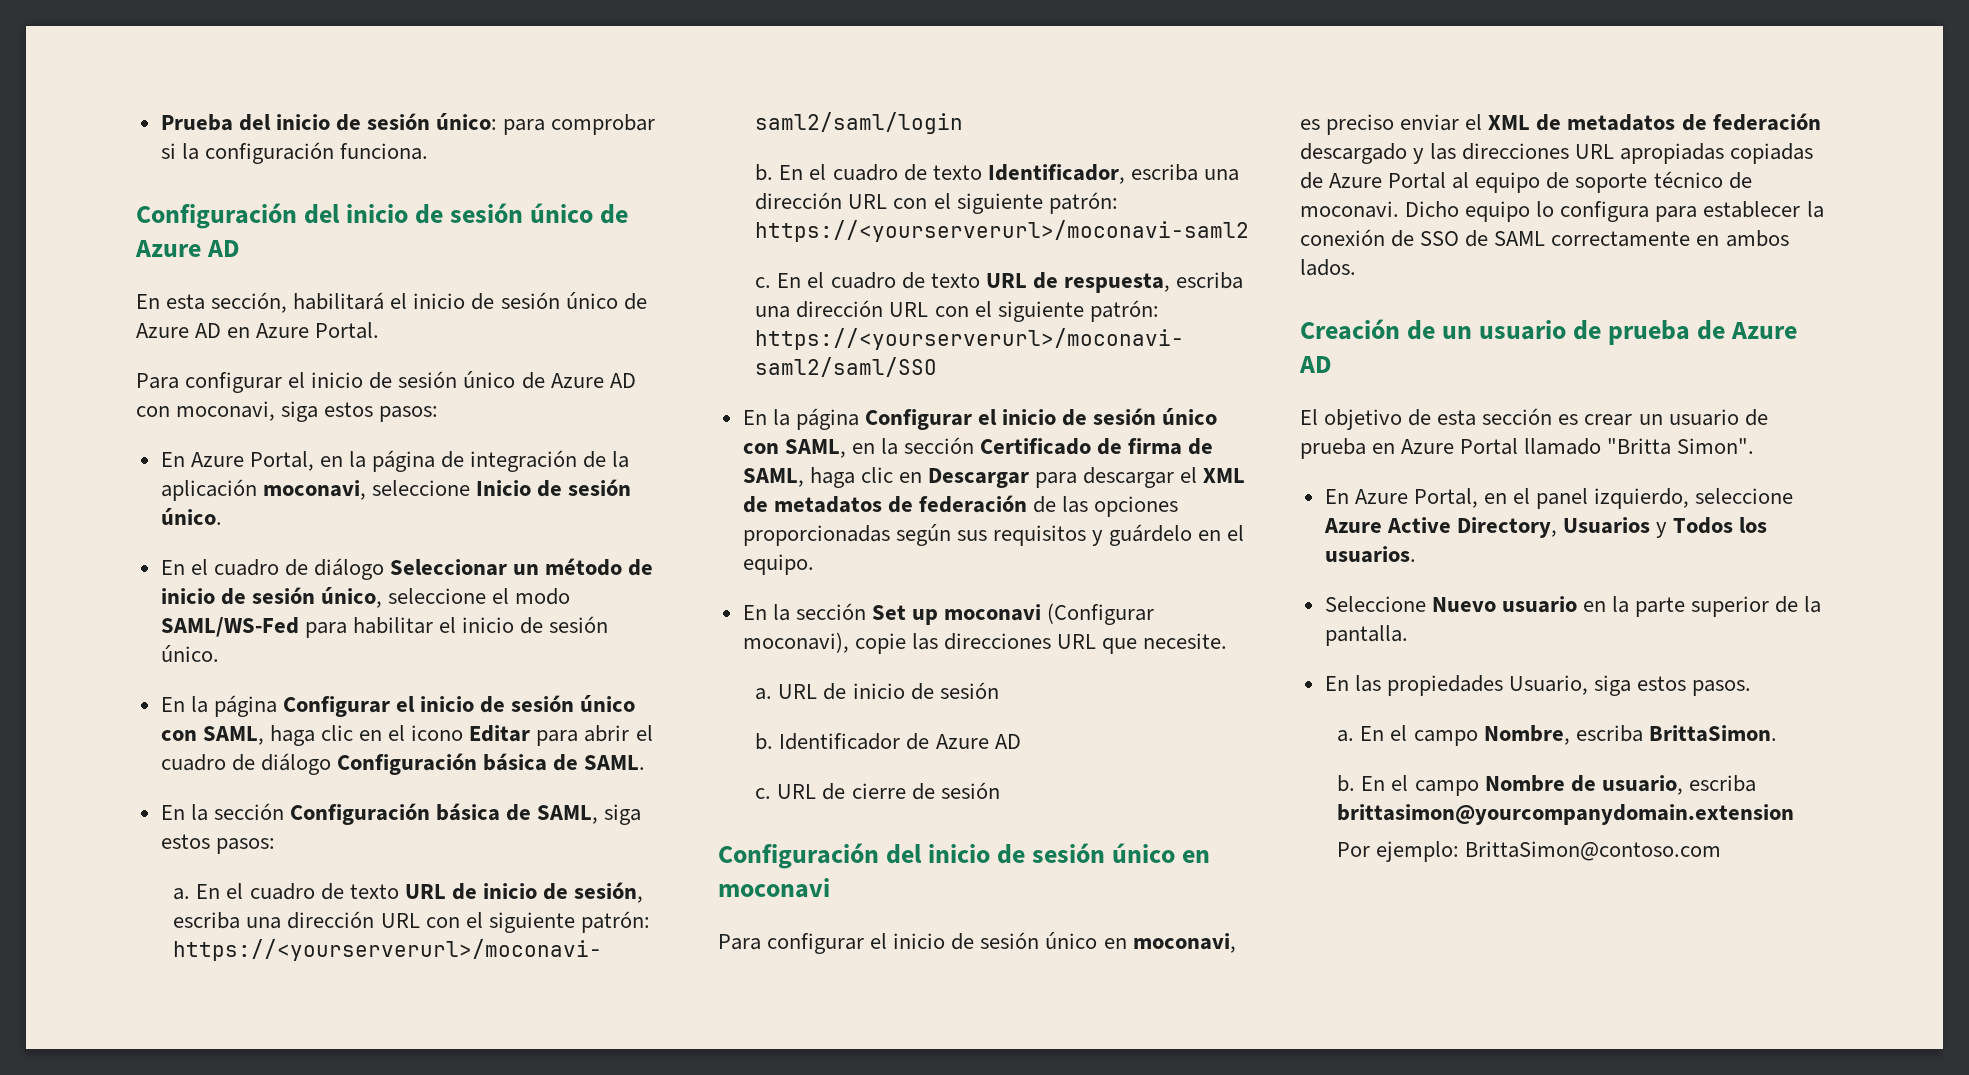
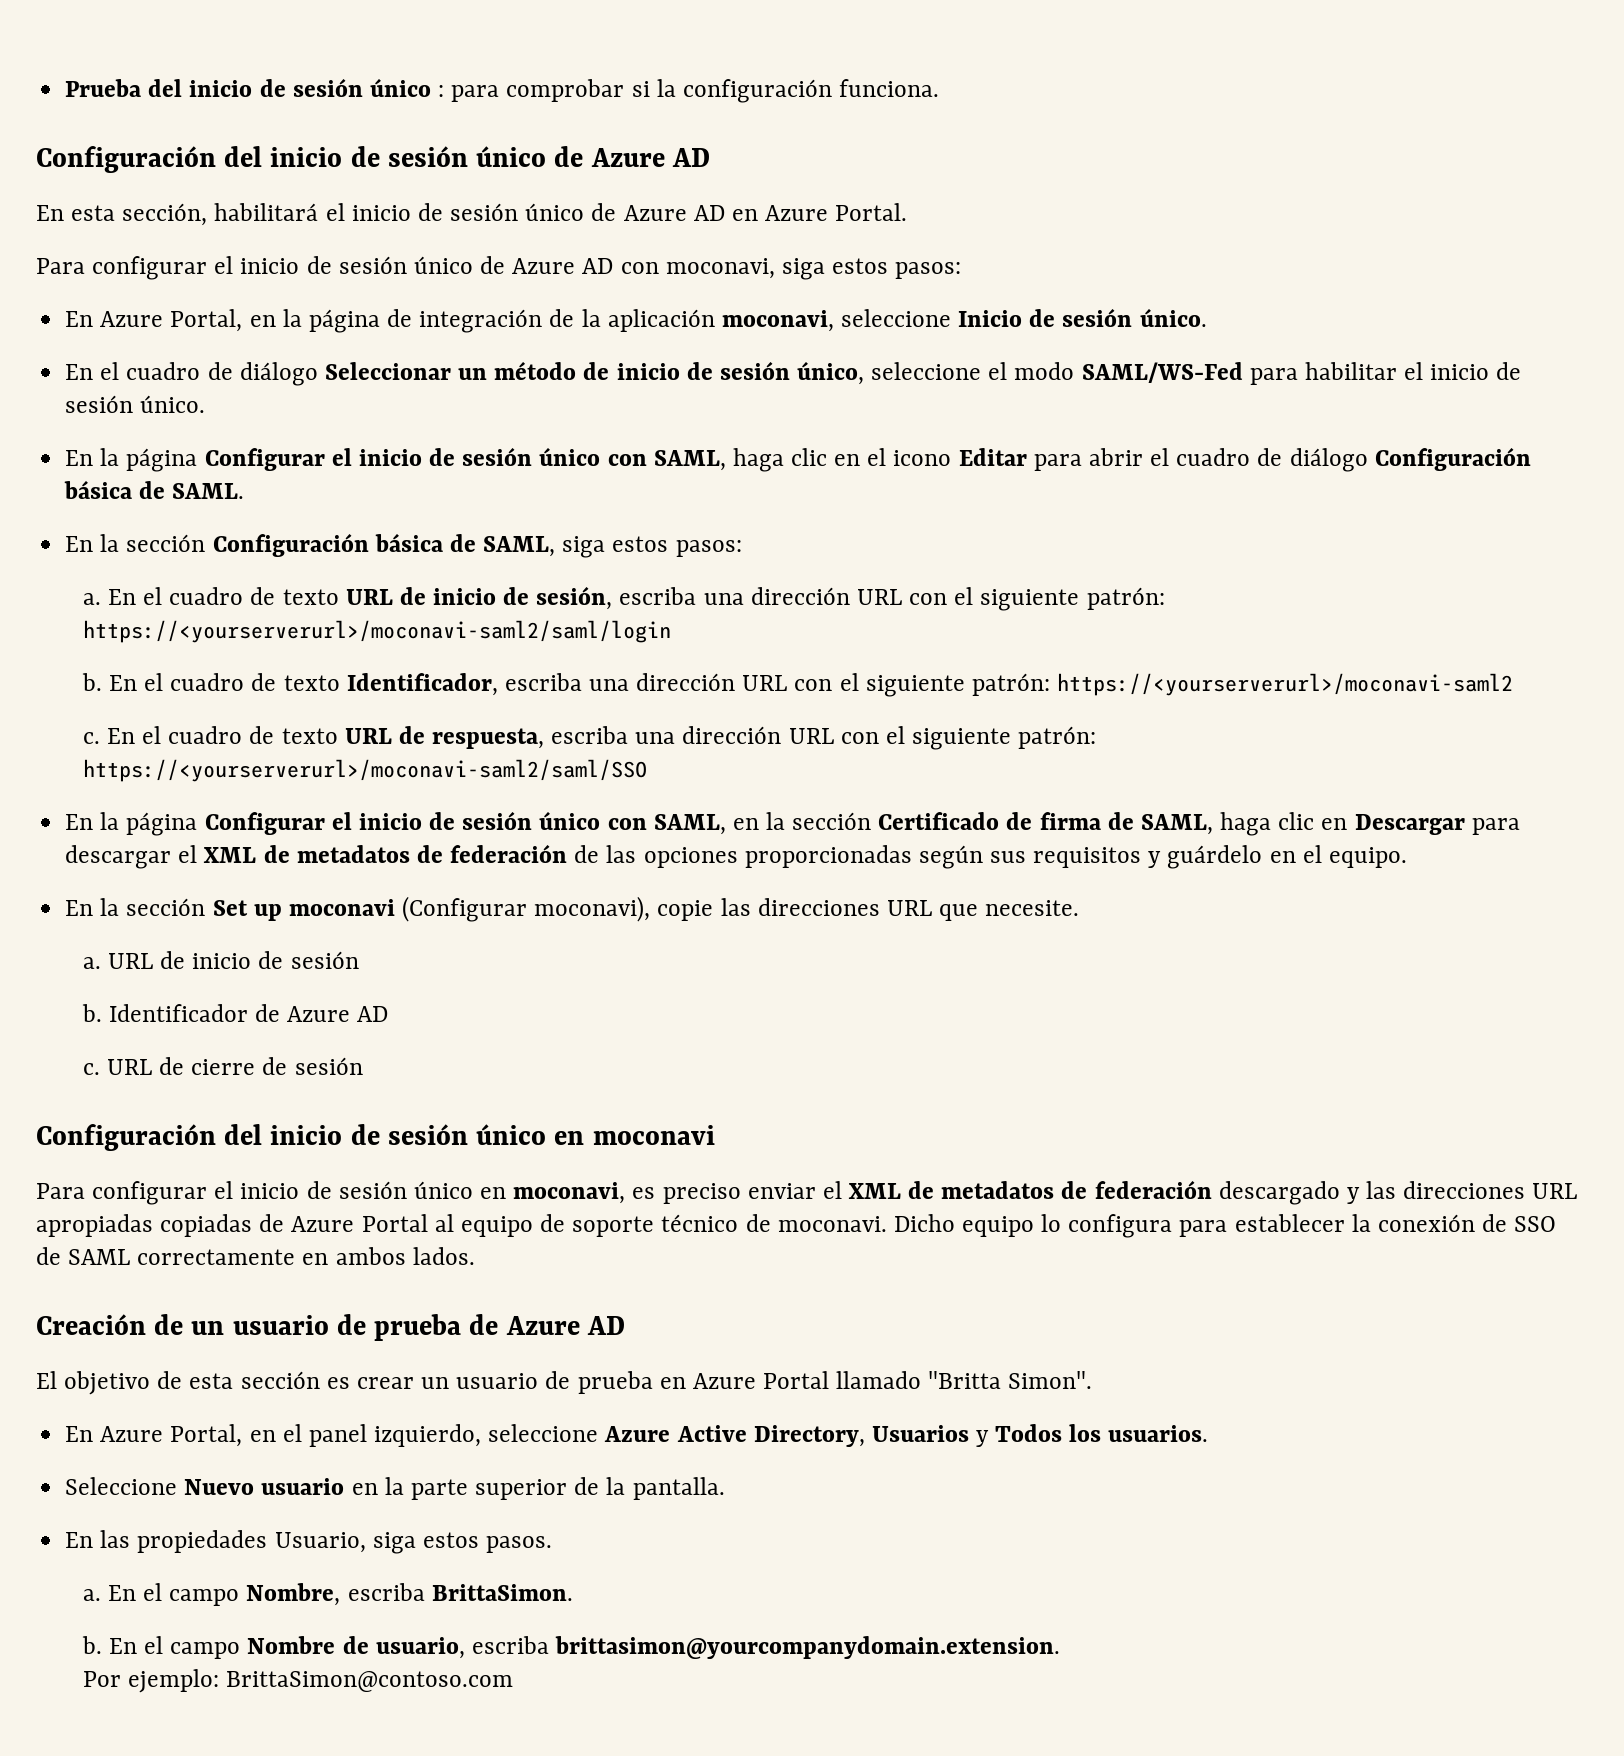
- Prueba del inicio de sesión único: para comprobar si la configuración funciona.
+ Prueba del inicio de sesión único : para comprobar si la configuración funciona.
- En el campo Nombre de usuario, escriba brittasimon@yourcompanydomain.extension
+ En el campo Nombre de usuario, escriba brittasimon@yourcompanydomain.extension.

